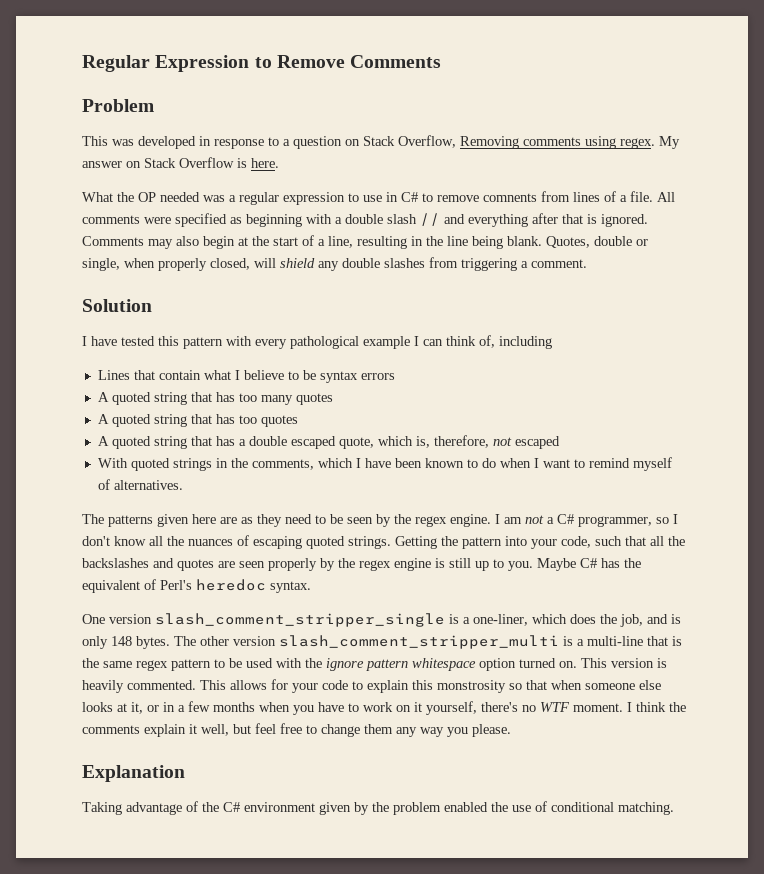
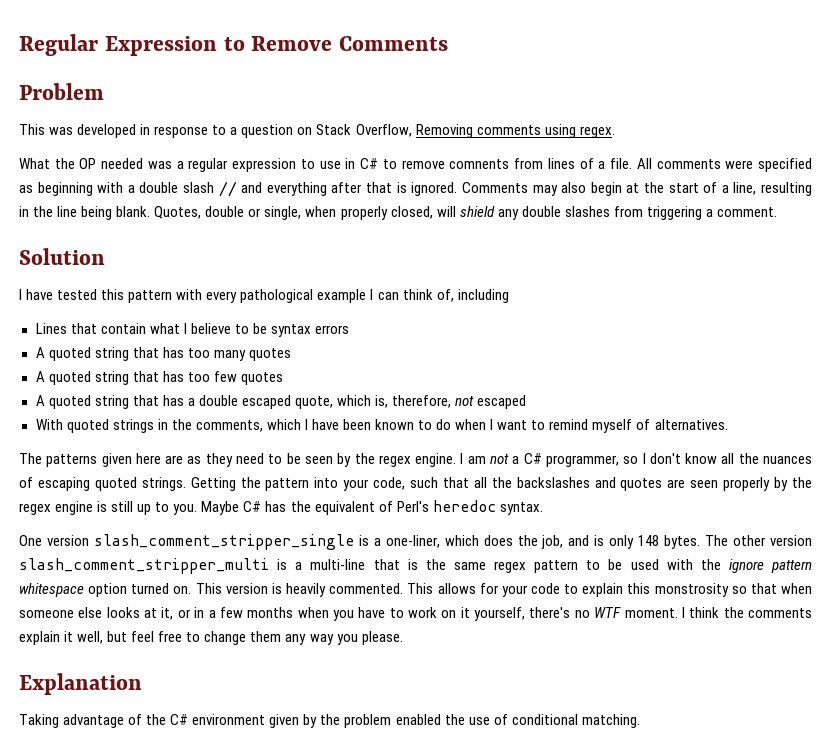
- My answer on Stack Overflow is here.
- A quoted string that has too quotes
+ A quoted string that has too few quotes

